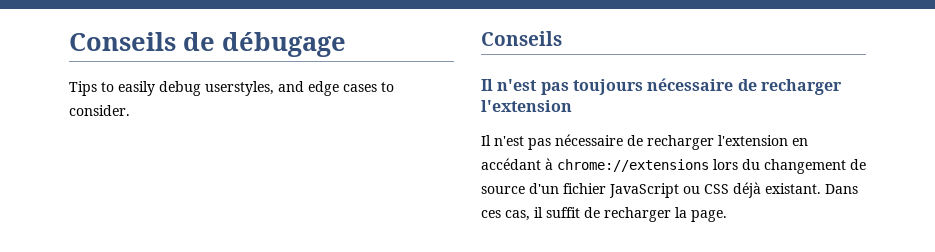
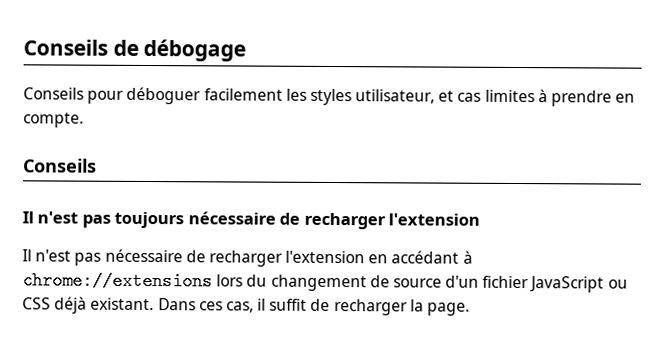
- Conseils de débugage
- Tips to easily debug userstyles, and edge cases to consider.
+ Conseils de débogage
+ Conseils pour déboguer facilement les styles utilisateur, et cas limites à prendre en compte.

